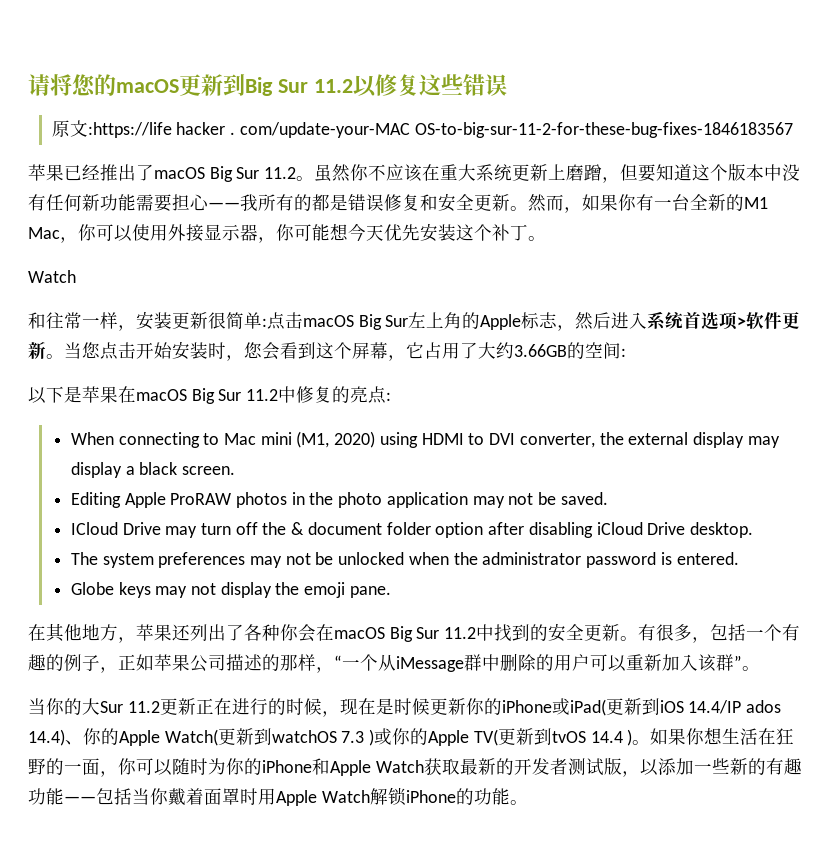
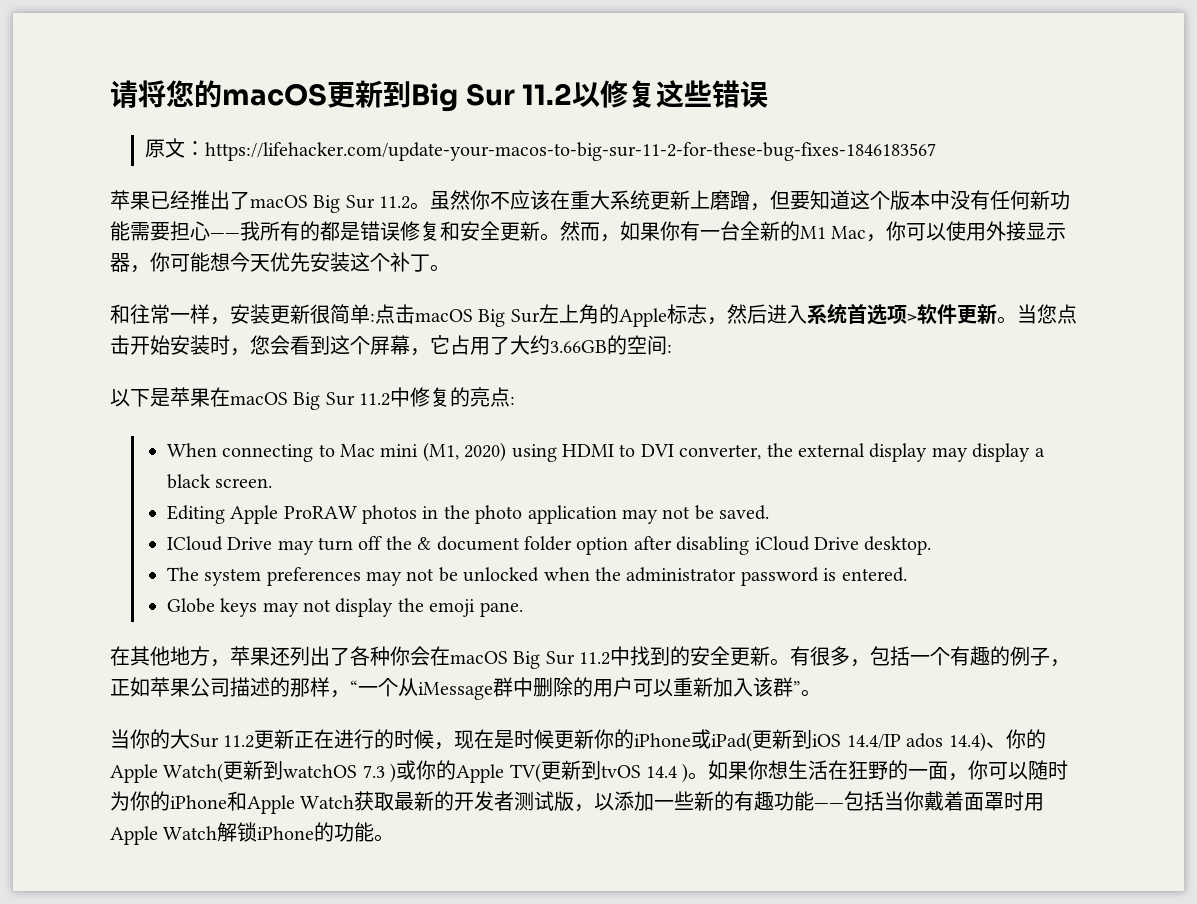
- 原文:https://life hacker . com/update-your-MAC OS-to-big-sur-11-2-for-these-bug-fixes-1846183567
+ 原文：https://lifehacker.com/update-your-macos-to-big-sur-11-2-for-these-bug-fixes-1846183567
  然而，如果你有一台全新的M1 Mac，你可以使用外接显示器，你可能想今天优先安装这个补丁。
- Watch

